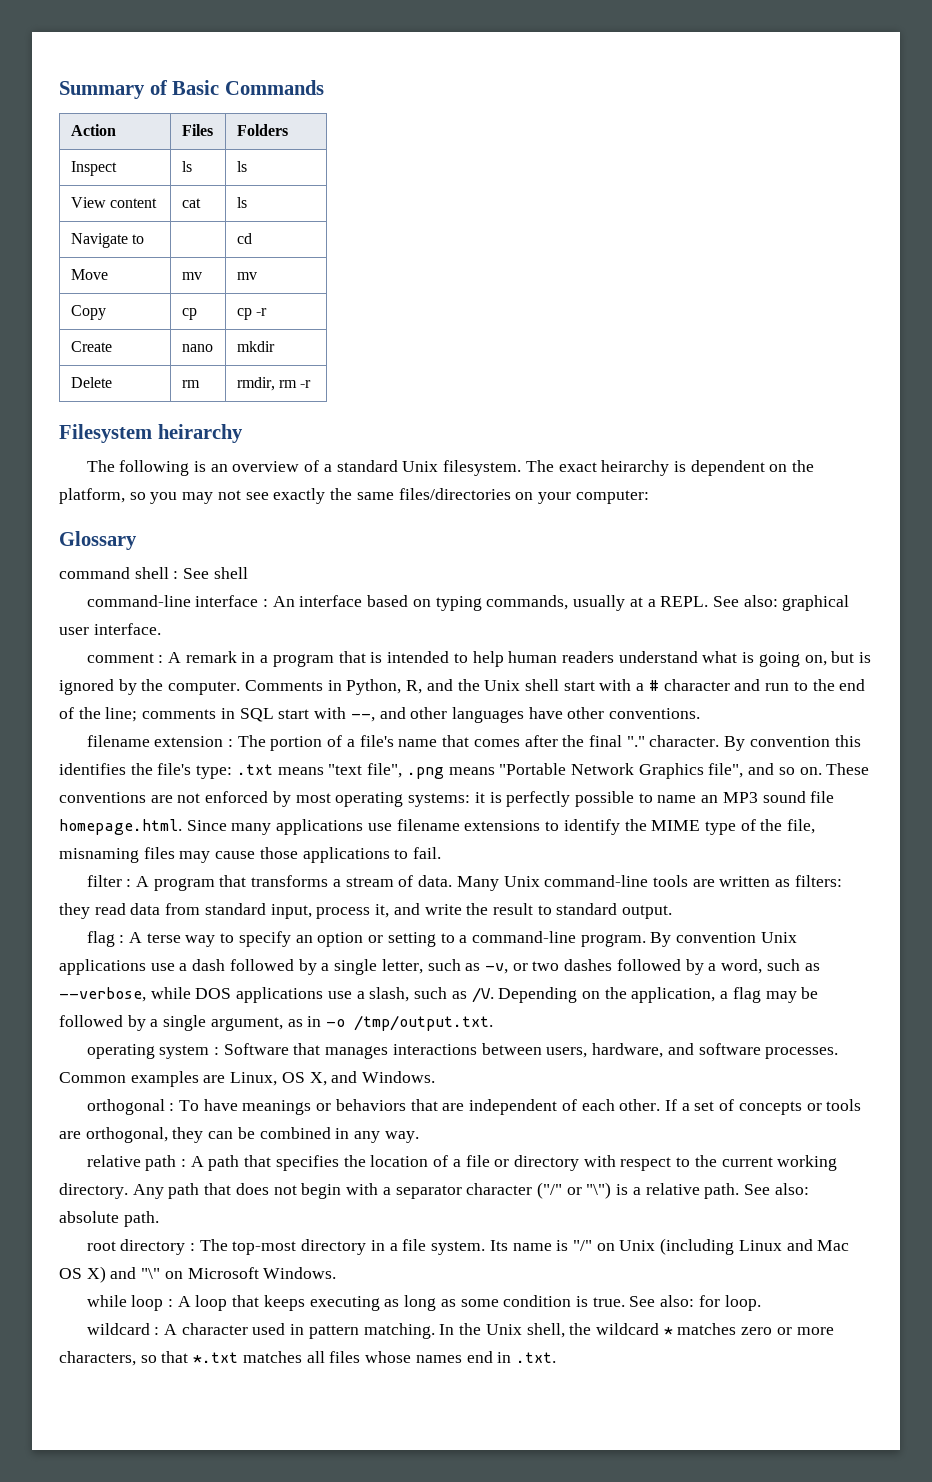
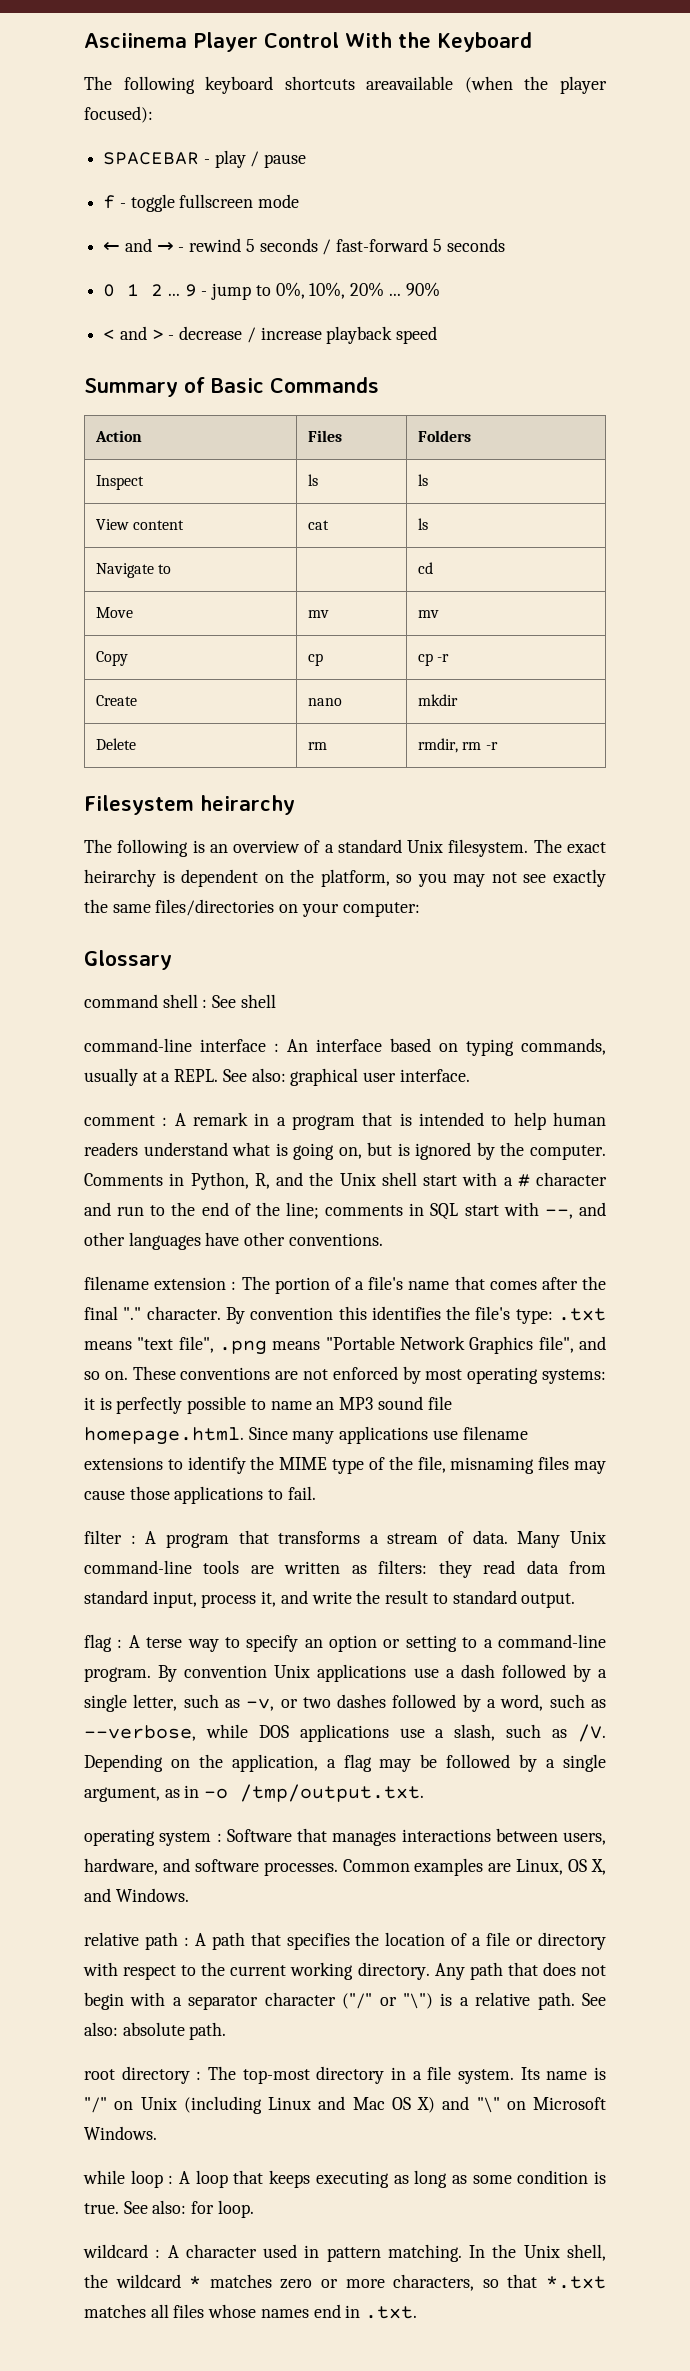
+ Asciinema Player Control With the Keyboard
+ The following keyboard shortcuts areavailable (when the player focused):
+ SPACEBAR - play / pause
+ f - toggle fullscreen mode
+ ← and → - rewind 5 seconds / fast-forward 5 seconds
+ 0 1 2 ... 9 - jump to 0%, 10%, 20% ... 90%
+ < and > - decrease / increase playback speed
- orthogonal : To have meanings or behaviors that are independent of each other. If a set of concepts or tools are orthogonal, they can be combined in any way.

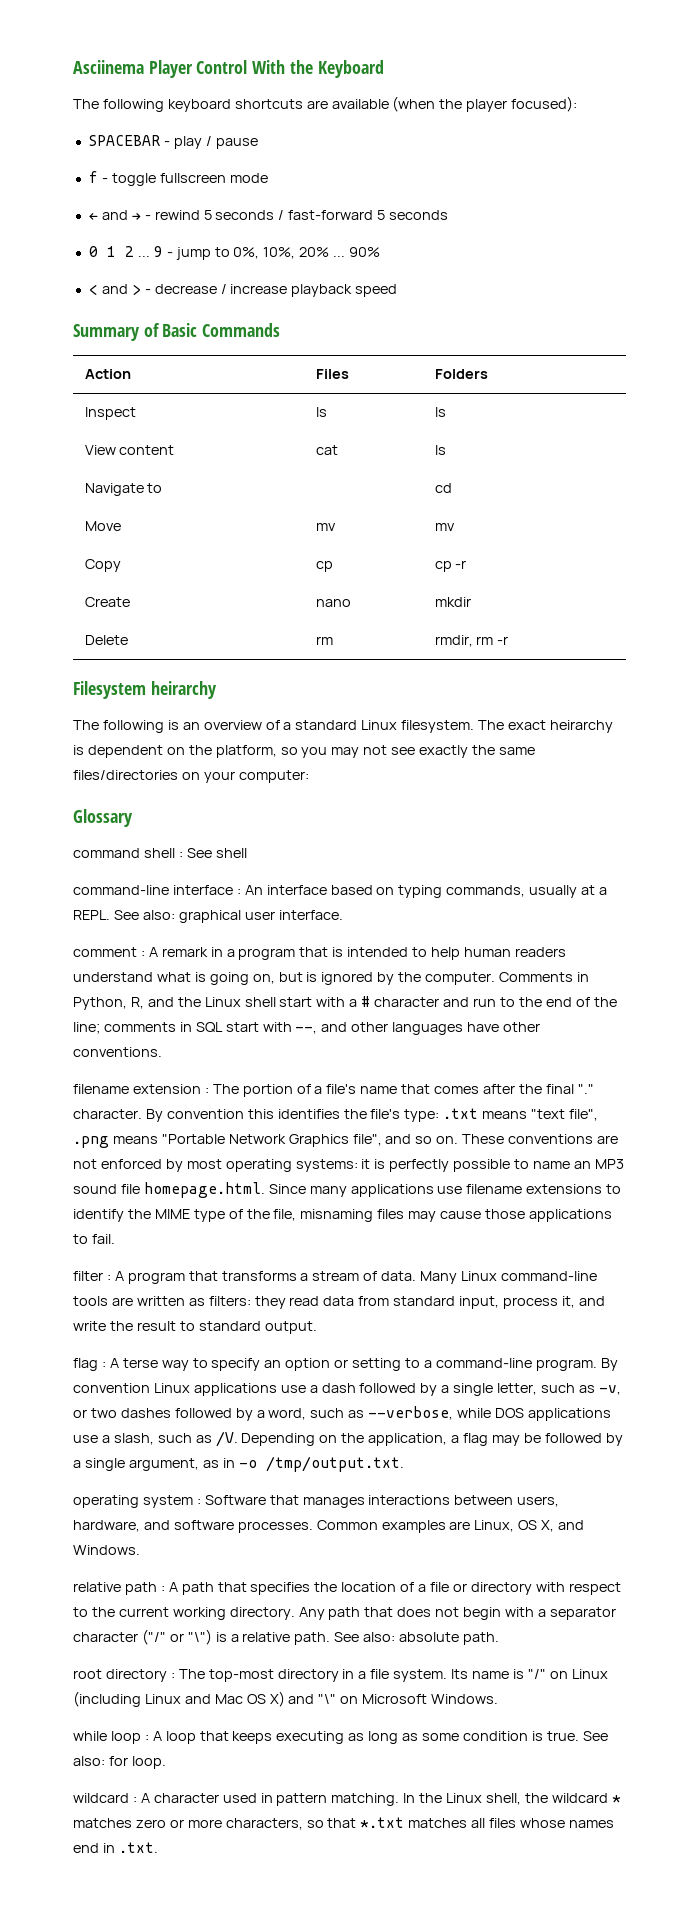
- The following keyboard shortcuts areavailable (when the player focused):
+ The following keyboard shortcuts are available (when the player focused):
- The following is an overview of a standard Unix filesystem.
+ The following is an overview of a standard Linux filesystem.
- Comments in Python, R, and the Unix shell start with a # character and run to the end of the line; comments in SQL start with --, and other languages have other conventions.
+ Comments in Python, R, and the Linux shell start with a # character and run to the end of the line; comments in SQL start with --, and other languages have other conventions.
- Many Unix command-line tools are written as filters: they read data from standard input, process it, and write the result to standard output.
+ Many Linux command-line tools are written as filters: they read data from standard input, process it, and write the result to standard output.
- By convention Unix applications use a dash followed by a single letter, such as -v, or two dashes followed by a word, such as --verbose, while DOS applications use a slash, such as /V.
+ By convention Linux applications use a dash followed by a single letter, such as -v, or two dashes followed by a word, such as --verbose, while DOS applications use a slash, such as /V.
- Its name is "/" on Unix (including Linux and Mac OS X) and "\" on Microsoft Windows.
+ Its name is "/" on Linux (including Linux and Mac OS X) and "\" on Microsoft Windows.
- In the Unix shell, the wildcard * matches zero or more characters, so that *.txt matches all files whose names end in .txt.
+ In the Linux shell, the wildcard * matches zero or more characters, so that *.txt matches all files whose names end in .txt.

